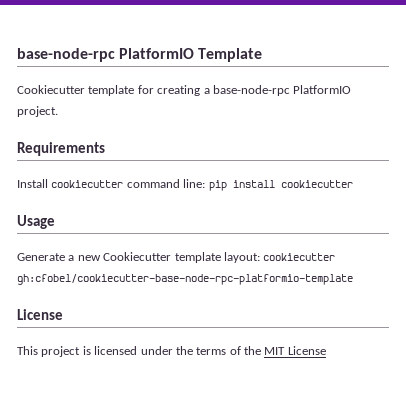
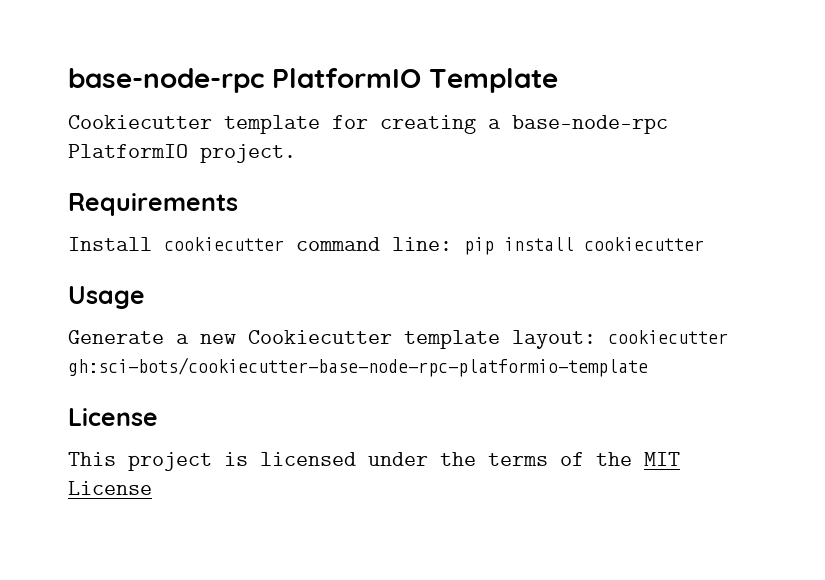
- Generate a new Cookiecutter template layout: cookiecutter gh:cfobel/cookiecutter-base-node-rpc-platformio-template
+ Generate a new Cookiecutter template layout: cookiecutter gh:sci-bots/cookiecutter-base-node-rpc-platformio-template

